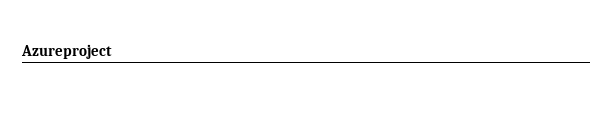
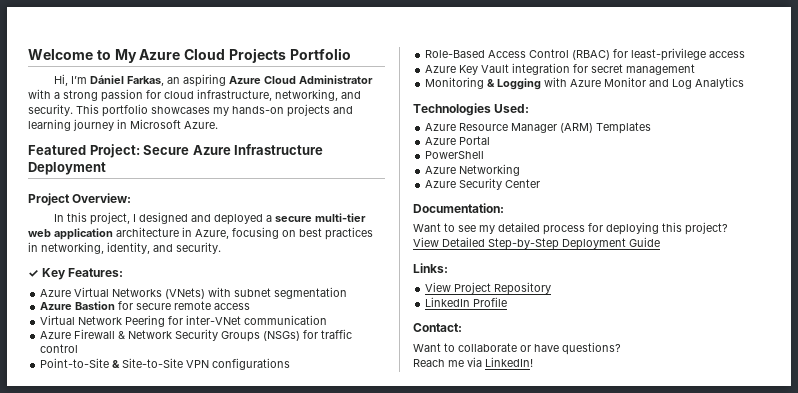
- Azureproject
+ Welcome to My Azure Cloud Projects Portfolio
+ Hi, I’m Dániel Farkas, an aspiring Azure Cloud Administrator with a strong passion for cloud infrastructure, networking, and security. This portfolio showcases my hands-on projects and learning journey in Microsoft Azure.
+ Featured Project: Secure Azure Infrastructure Deployment
+ Project Overview:
+ In this project, I designed and deployed a secure multi-tier web application architecture in Azure, focusing on best practices in networking, identity, and security.
+ ✓ Key Features:
+ Azure Virtual Networks (VNets) with subnet segmentation
+ Azure Bastion for secure remote access
+ Virtual Network Peering for inter-VNet communication
+ Azure Firewall & Network Security Groups (NSGs) for traffic control
+ Point-to-Site & Site-to-Site VPN configurations
+ Role-Based Access Control (RBAC) for least-privilege access
+ Azure Key Vault integration for secret management
+ Monitoring & Logging with Azure Monitor and Log Analytics
+ Technologies Used:
+ Azure Resource Manager (ARM) Templates
+ Azure Portal
+ PowerShell
+ Azure Networking
+ Azure Security Center
+ Documentation:
+ Want to see my detailed process for deploying this project?
+ View Detailed Step-by-Step Deployment Guide
+ Links:
+ View Project Repository
+ LinkedIn Profile
+ Contact:
+ Want to collaborate or have questions?
+ Reach me via LinkedIn!

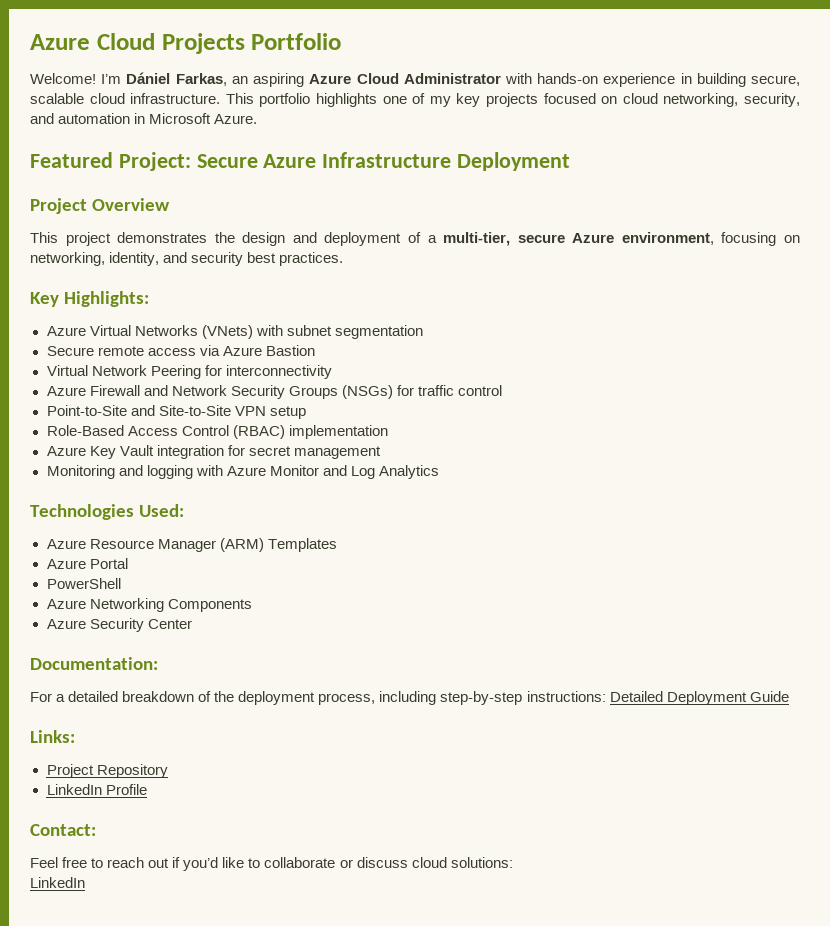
- Welcome to My Azure Cloud Projects Portfolio
+ Azure Cloud Projects Portfolio
- Hi, I’m Dániel Farkas, an aspiring Azure Cloud Administrator with a strong passion for cloud infrastructure, networking, and security. This portfolio showcases my hands-on projects and learning journey in Microsoft Azure.
+ Welcome! I’m Dániel Farkas, an aspiring Azure Cloud Administrator with hands-on experience in building secure, scalable cloud infrastructure. This portfolio highlights one of my key projects focused on cloud networking, security, and automation in Microsoft Azure.
- Project Overview:
- In this project, I designed and deployed a secure multi-tier web application architecture in Azure, focusing on best practices in networking, identity, and security.
- ✓ Key Features:
+ Project Overview
+ This project demonstrates the design and deployment of a multi-tier, secure Azure environment, focusing on networking, identity, and security best practices.
+ Key Highlights:
- Azure Bastion for secure remote access
+ Secure remote access via Azure Bastion
- Virtual Network Peering for inter-VNet communication
+ Virtual Network Peering for interconnectivity
- Azure Firewall & Network Security Groups (NSGs) for traffic control
+ Azure Firewall and Network Security Groups (NSGs) for traffic control
- Point-to-Site & Site-to-Site VPN configurations
+ Point-to-Site and Site-to-Site VPN setup
- Role-Based Access Control (RBAC) for least-privilege access
+ Role-Based Access Control (RBAC) implementation
- Monitoring & Logging with Azure Monitor and Log Analytics
+ Monitoring and logging with Azure Monitor and Log Analytics
- Azure Networking
+ Azure Networking Components
- Want to see my detailed process for deploying this project?
- View Detailed Step-by-Step Deployment Guide
+ For a detailed breakdown of the deployment process, including step-by-step instructions: Detailed Deployment Guide
- View Project Repository
+ Project Repository
- Want to collaborate or have questions?
- Reach me via LinkedIn!
+ Feel free to reach out if you’d like to collaborate or discuss cloud solutions:
+ LinkedIn

